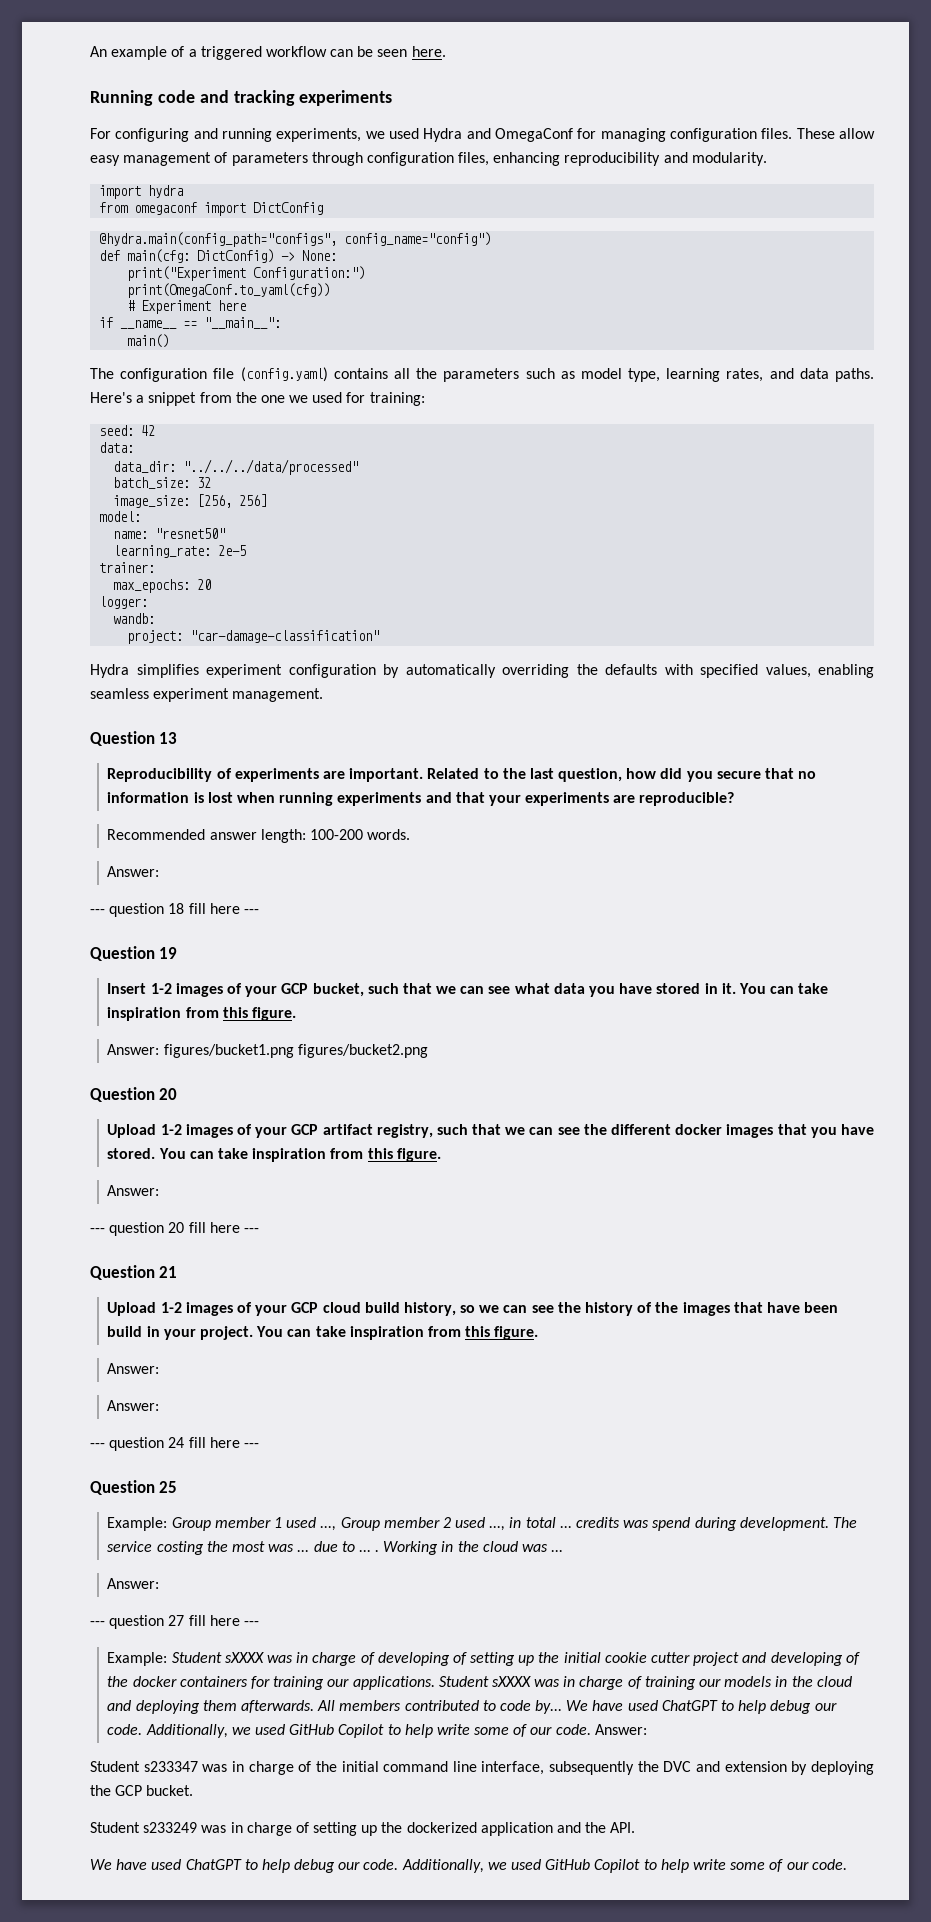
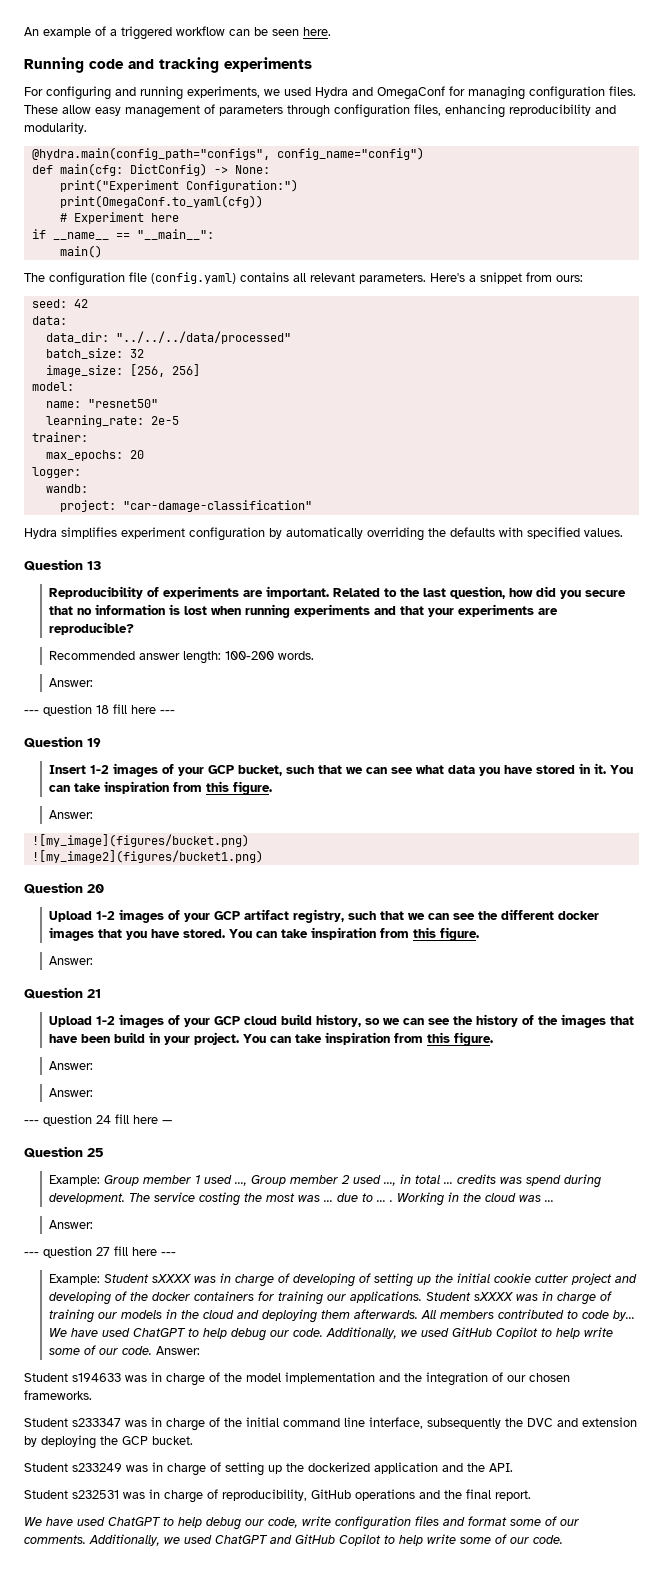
- import hydra
- from omegaconf import DictConfig
- The configuration file (config.yaml) contains all the parameters such as model type, learning rates, and data paths. Here's a snippet from the one we used for training:
+ The configuration file (config.yaml) contains all relevant parameters. Here's a snippet from ours:
- Hydra simplifies experiment configuration by automatically overriding the defaults with specified values, enabling seamless experiment management.
+ Hydra simplifies experiment configuration by automatically overriding the defaults with specified values.
  Insert 1-2 images of your GCP bucket, such that we can see what data you have stored in it. You can take inspiration from this figure.
- Answer: figures/bucket1.png figures/bucket2.png
+ Answer:
+ ![my_image](figures/bucket.png)
+ ![my_image2](figures/bucket1.png)
- --- question 20 fill here ---
- --- question 24 fill here ---
+ --- question 24 fill here —
+ Student s194633 was in charge of the model implementation and the integration of our chosen frameworks.
  Student s233249 was in charge of setting up the dockerized application and the API.
- We have used ChatGPT to help debug our code. Additionally, we used GitHub Copilot to help write some of our code.
+ Student s232531 was in charge of reproducibility, GitHub operations and the final report.
+ We have used ChatGPT to help debug our code, write configuration files and format some of our comments. Additionally, we used ChatGPT and GitHub Copilot to help write some of our code.

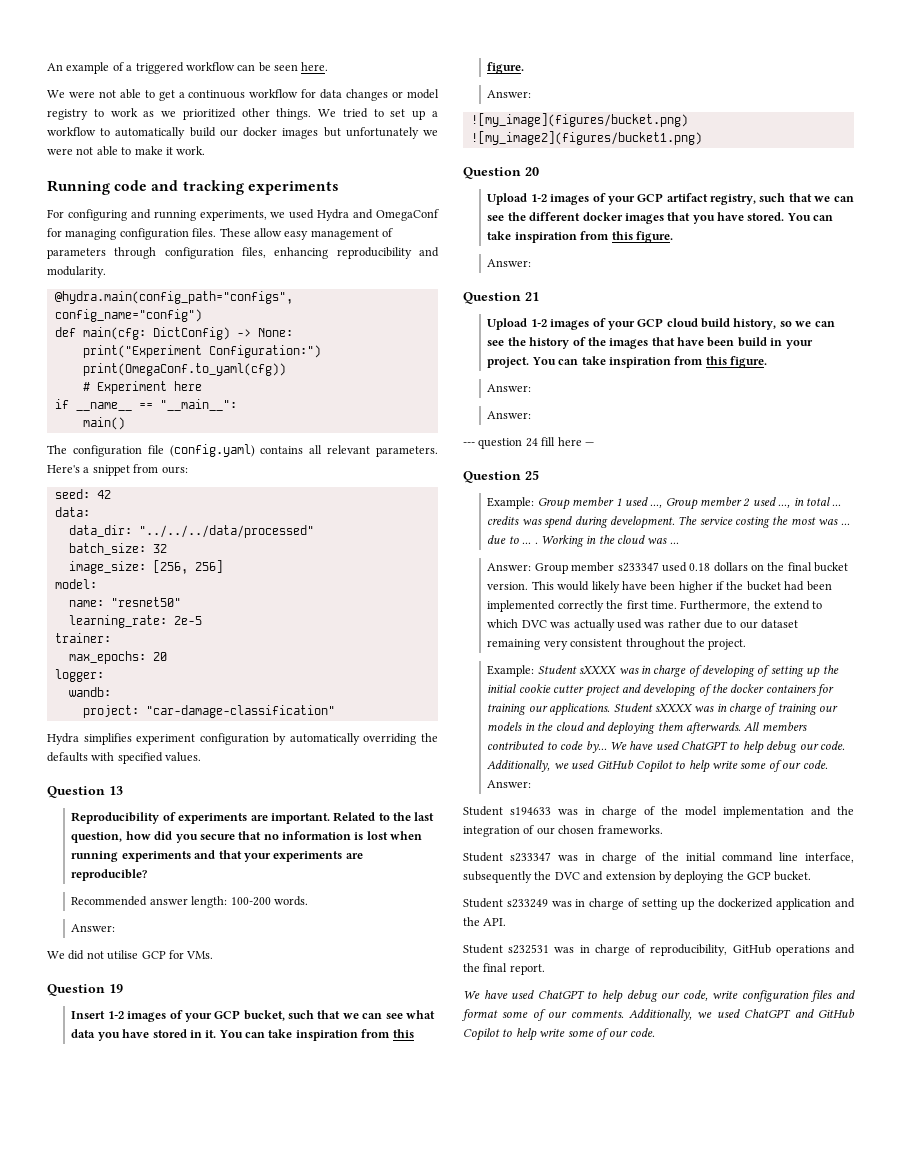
+ We were not able to get a continuous workflow for data changes or model registry to work as we prioritized other things. We tried to set up a workflow to automatically build our docker images but unfortunately we were not able to make it work.
- --- question 18 fill here ---
+ We did not utilise GCP for VMs.
  Working in the cloud was ...
- Answer:
- --- question 27 fill here ---
+ Answer: Group member s233347 used 0.18 dollars on the final bucket version. This would likely have been higher if the bucket had been implemented correctly the first time. Furthermore, the extend to which DVC was actually used was rather due to our dataset remaining very consistent throughout the project.

